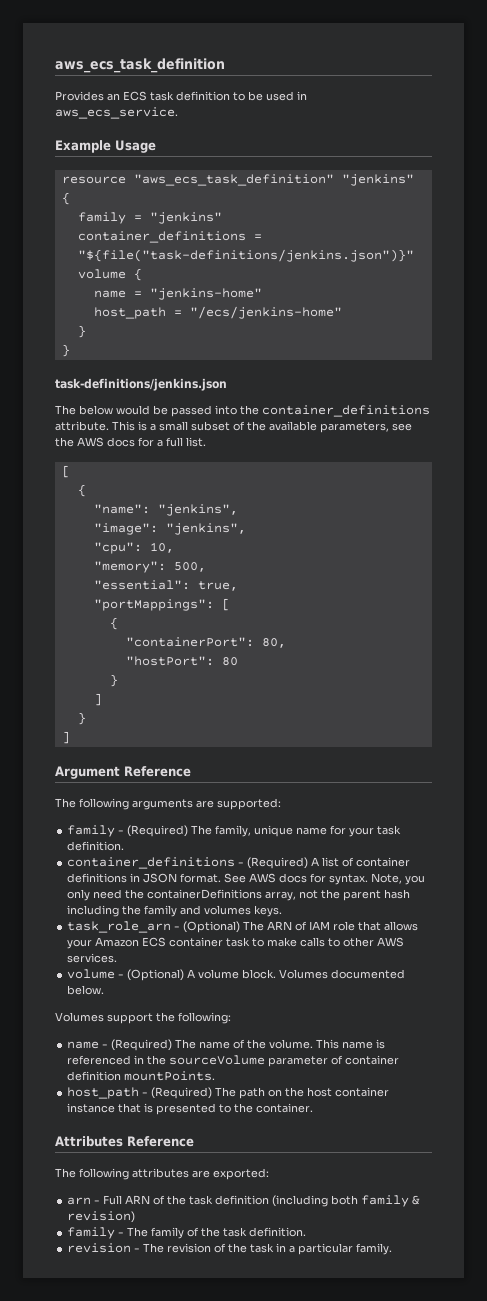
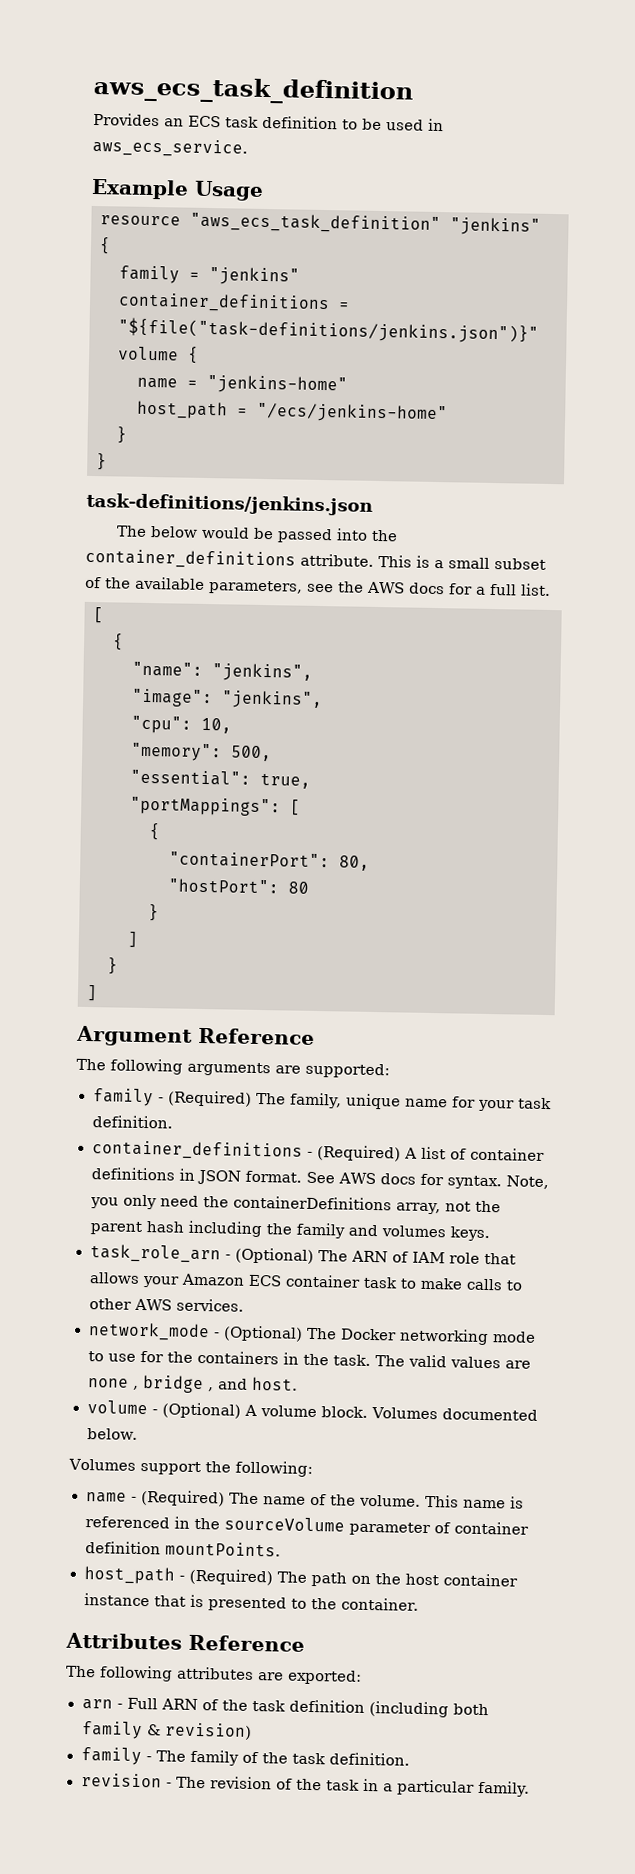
+ network_mode - (Optional) The Docker networking mode to use for the containers in the task. The valid values are none , bridge , and host.

